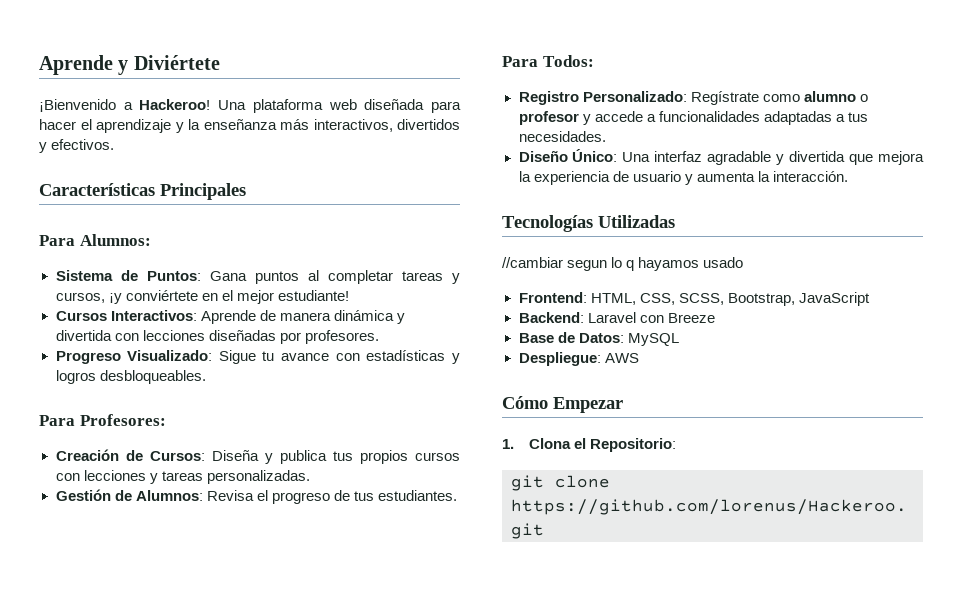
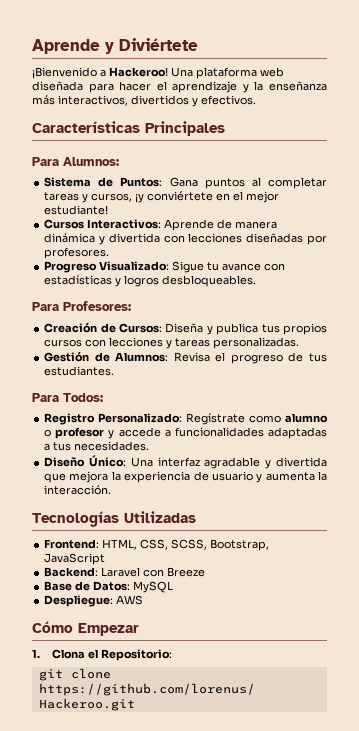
- //cambiar segun lo q hayamos usado

